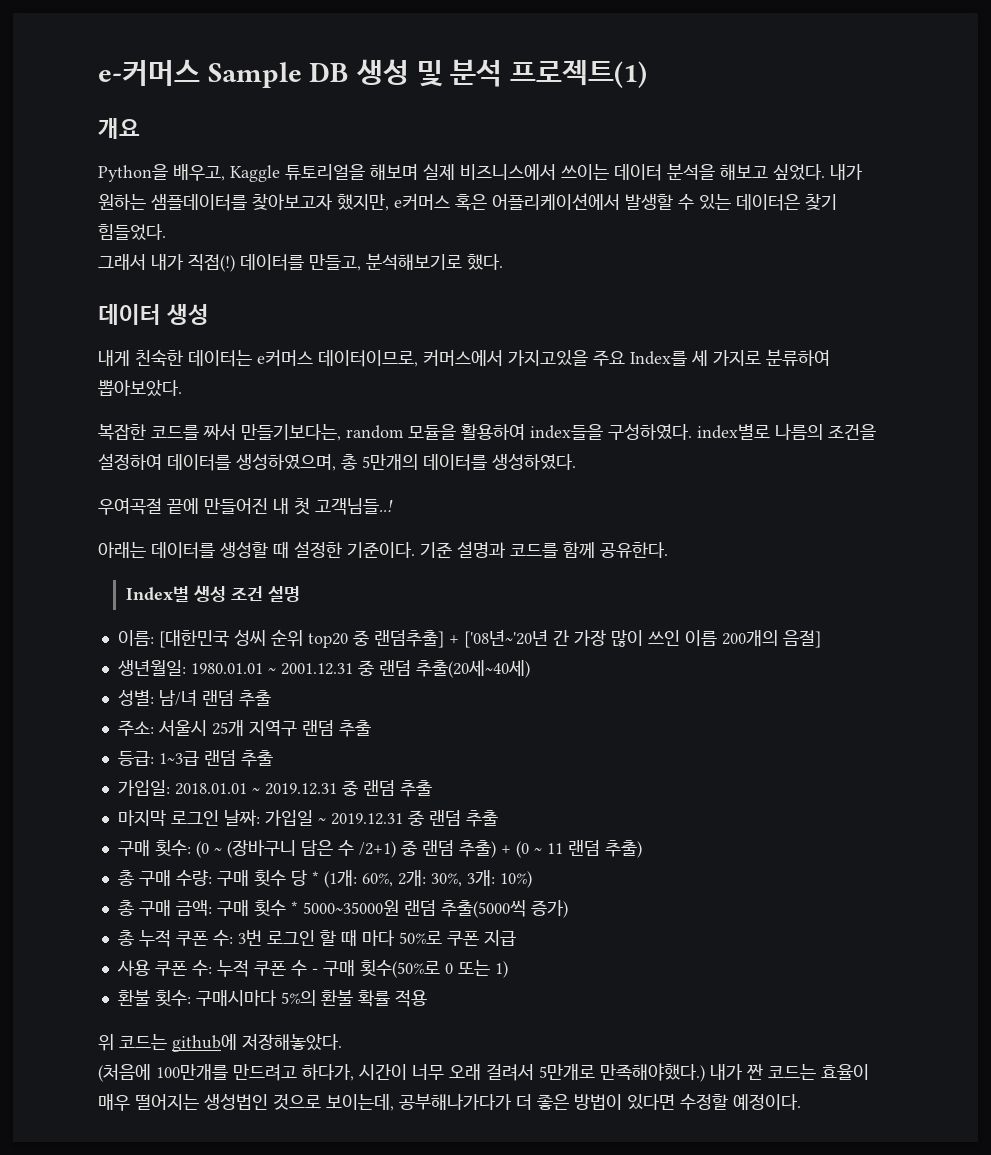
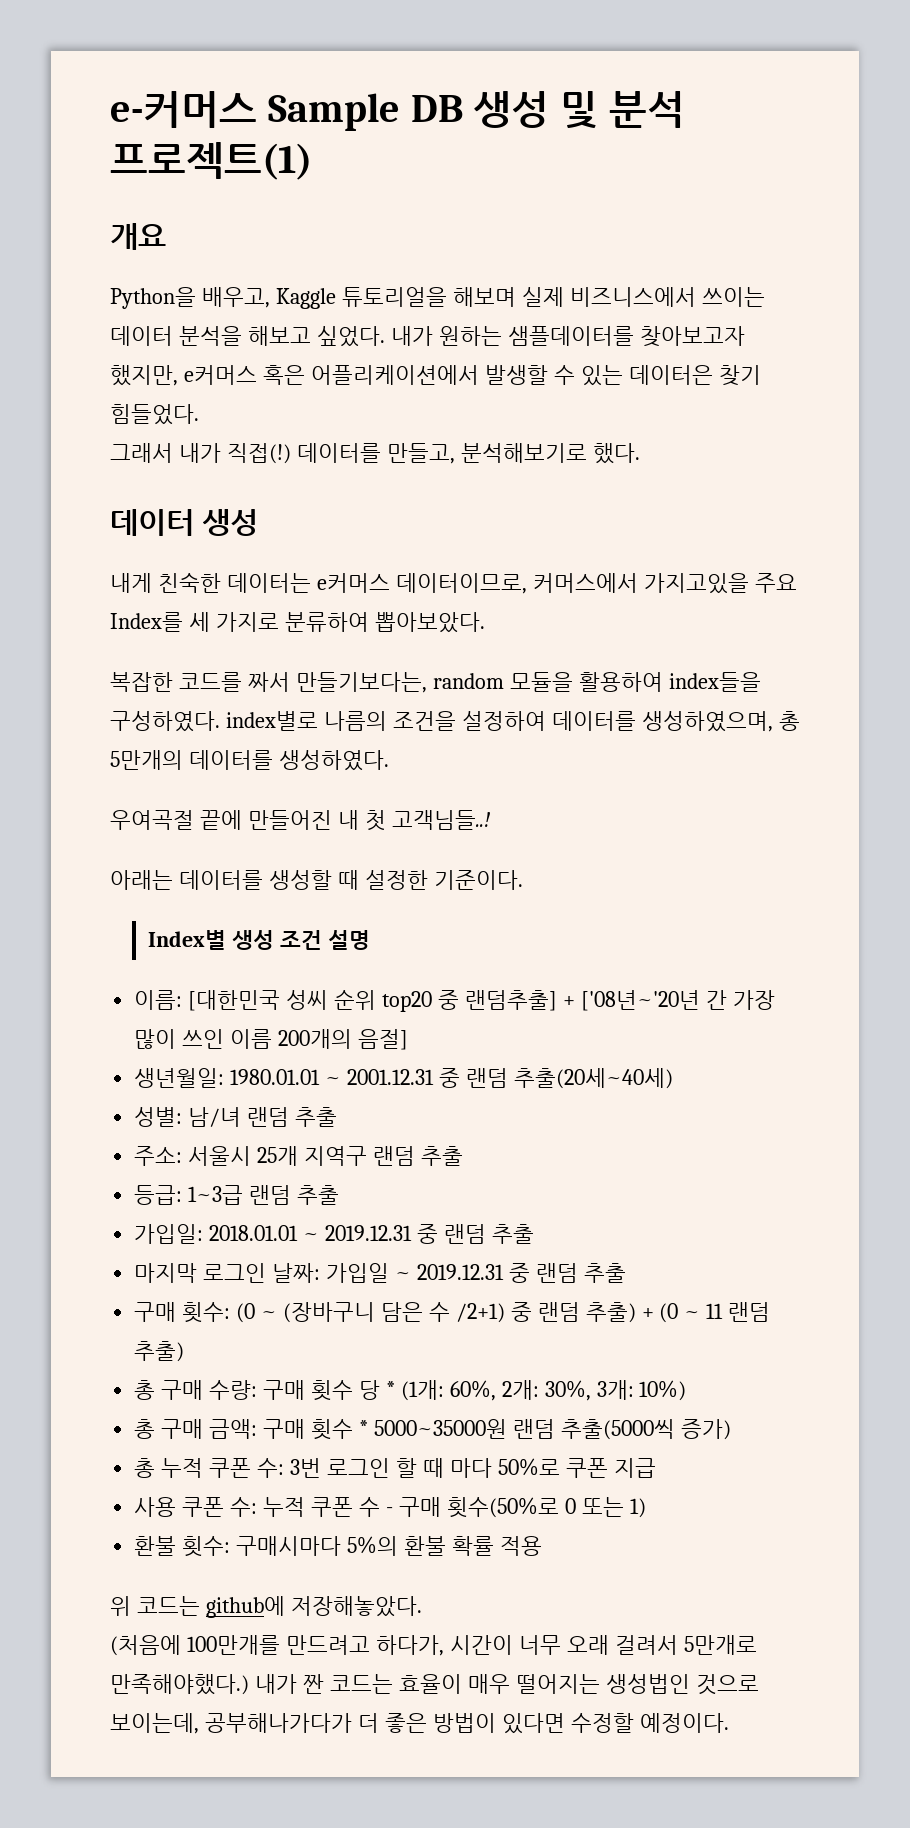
- 기준 설명과 코드를 함께 공유한다.

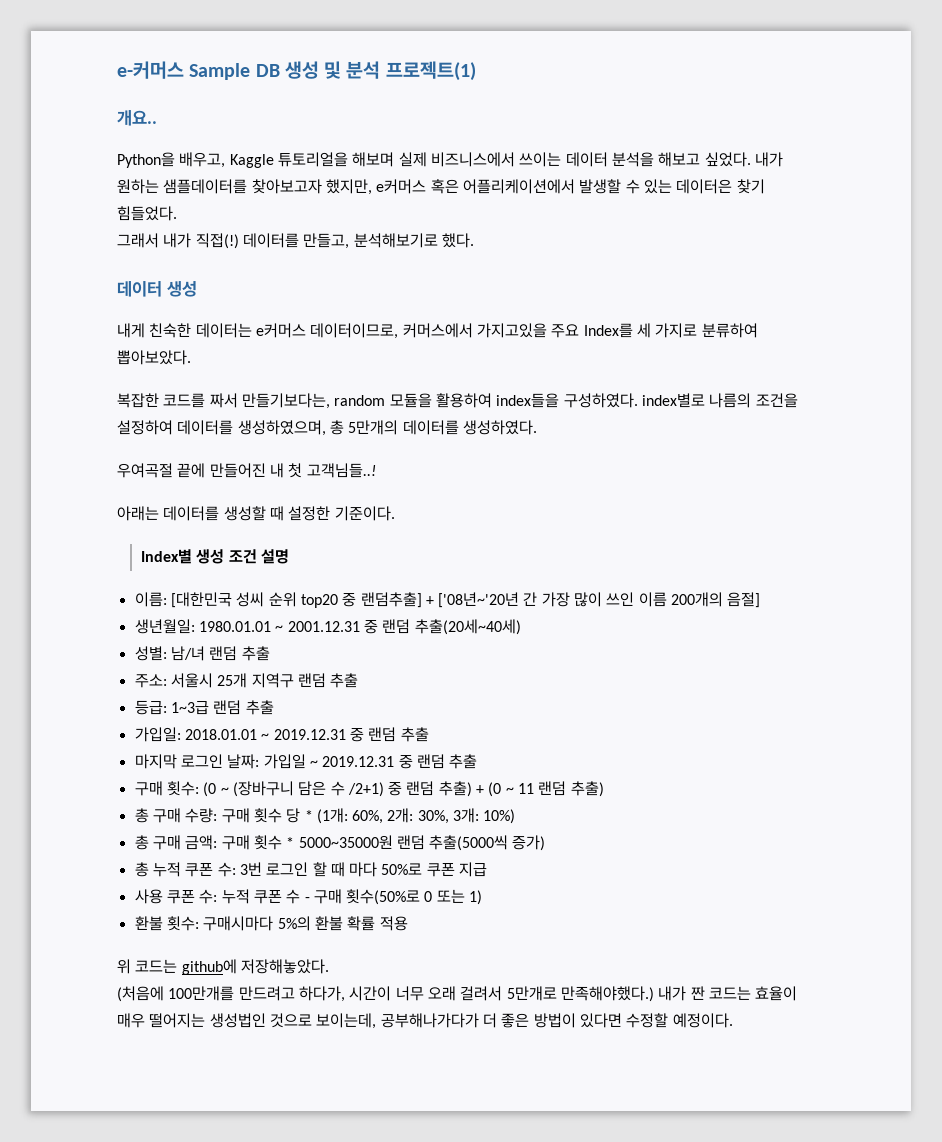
- 개요
+ 개요..

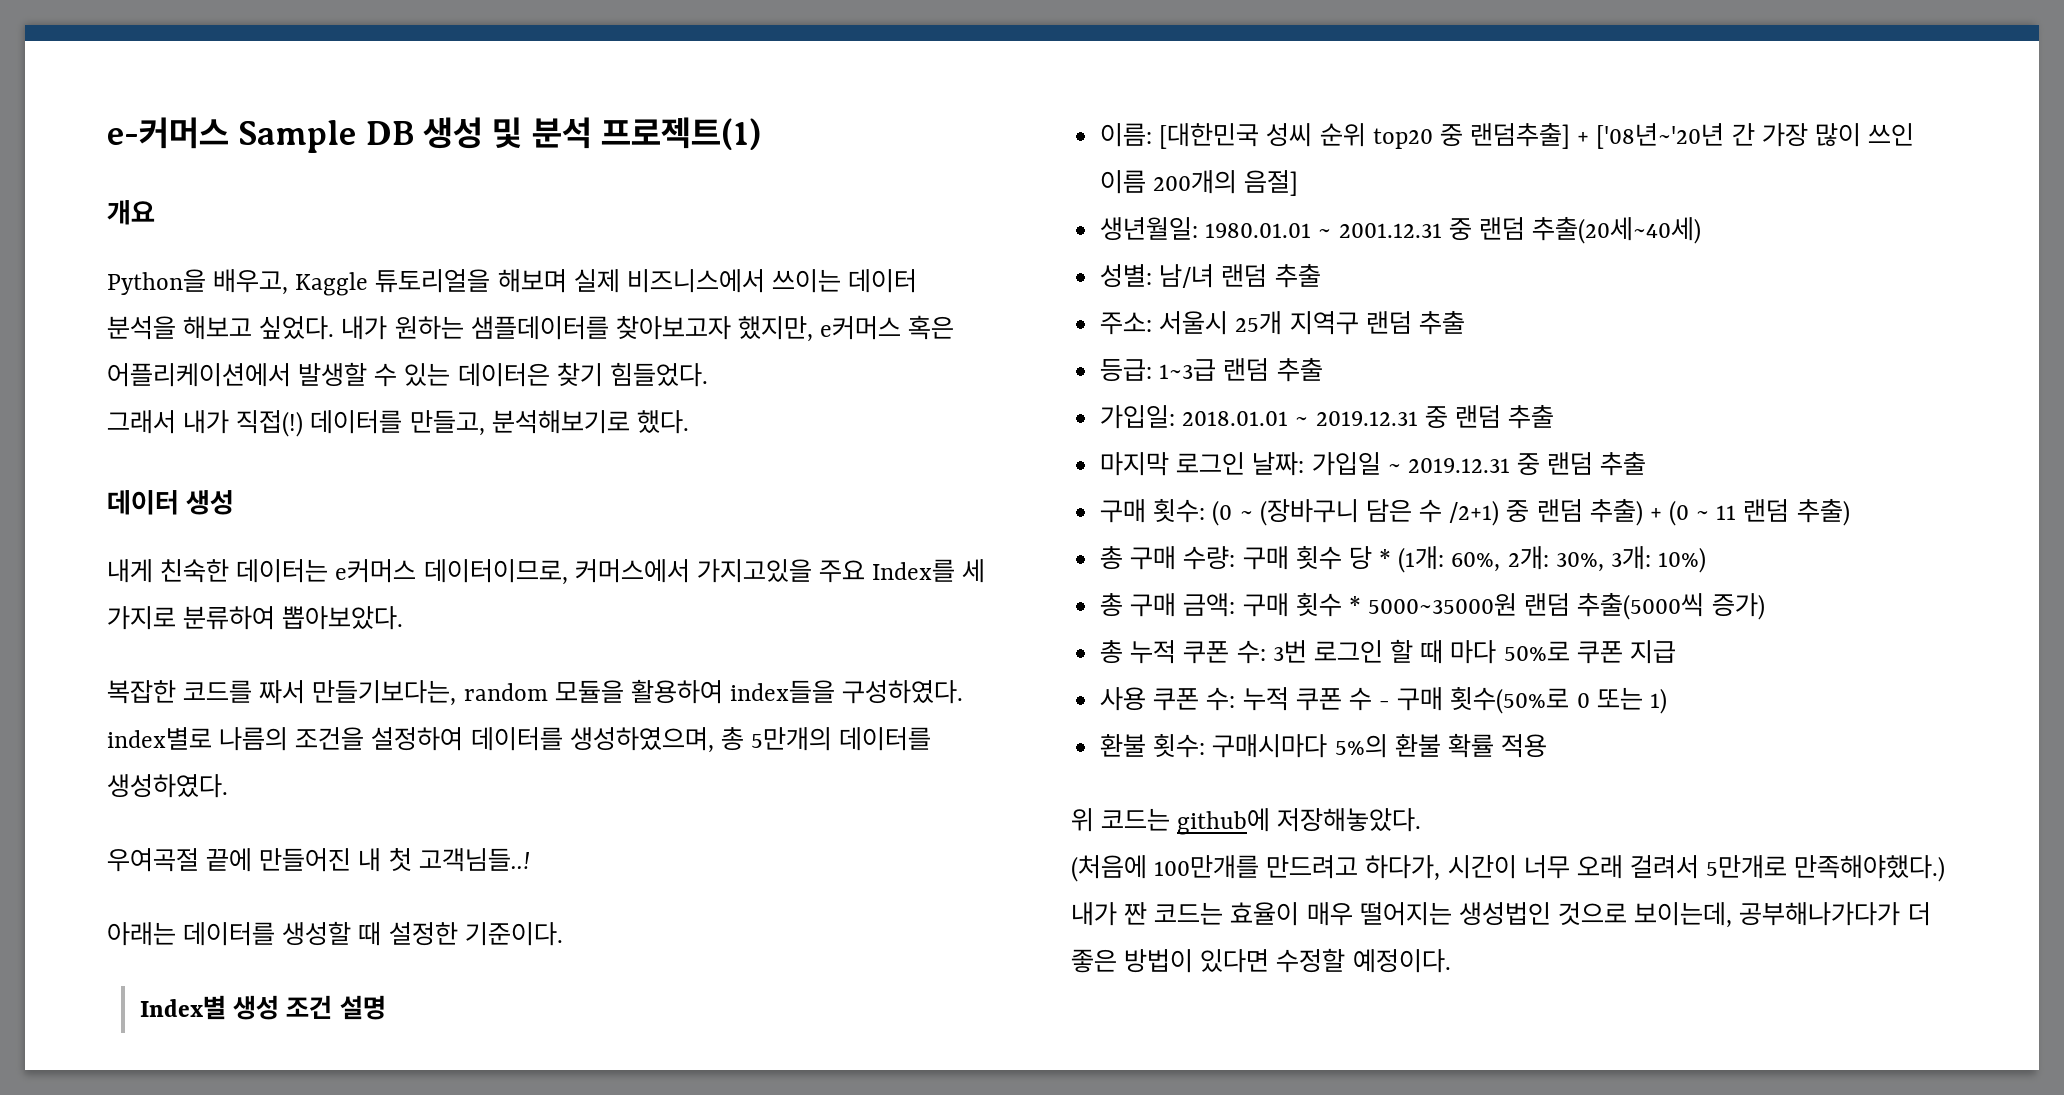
- 개요..
+ 개요

